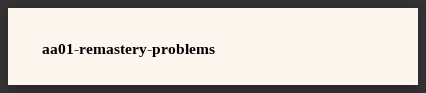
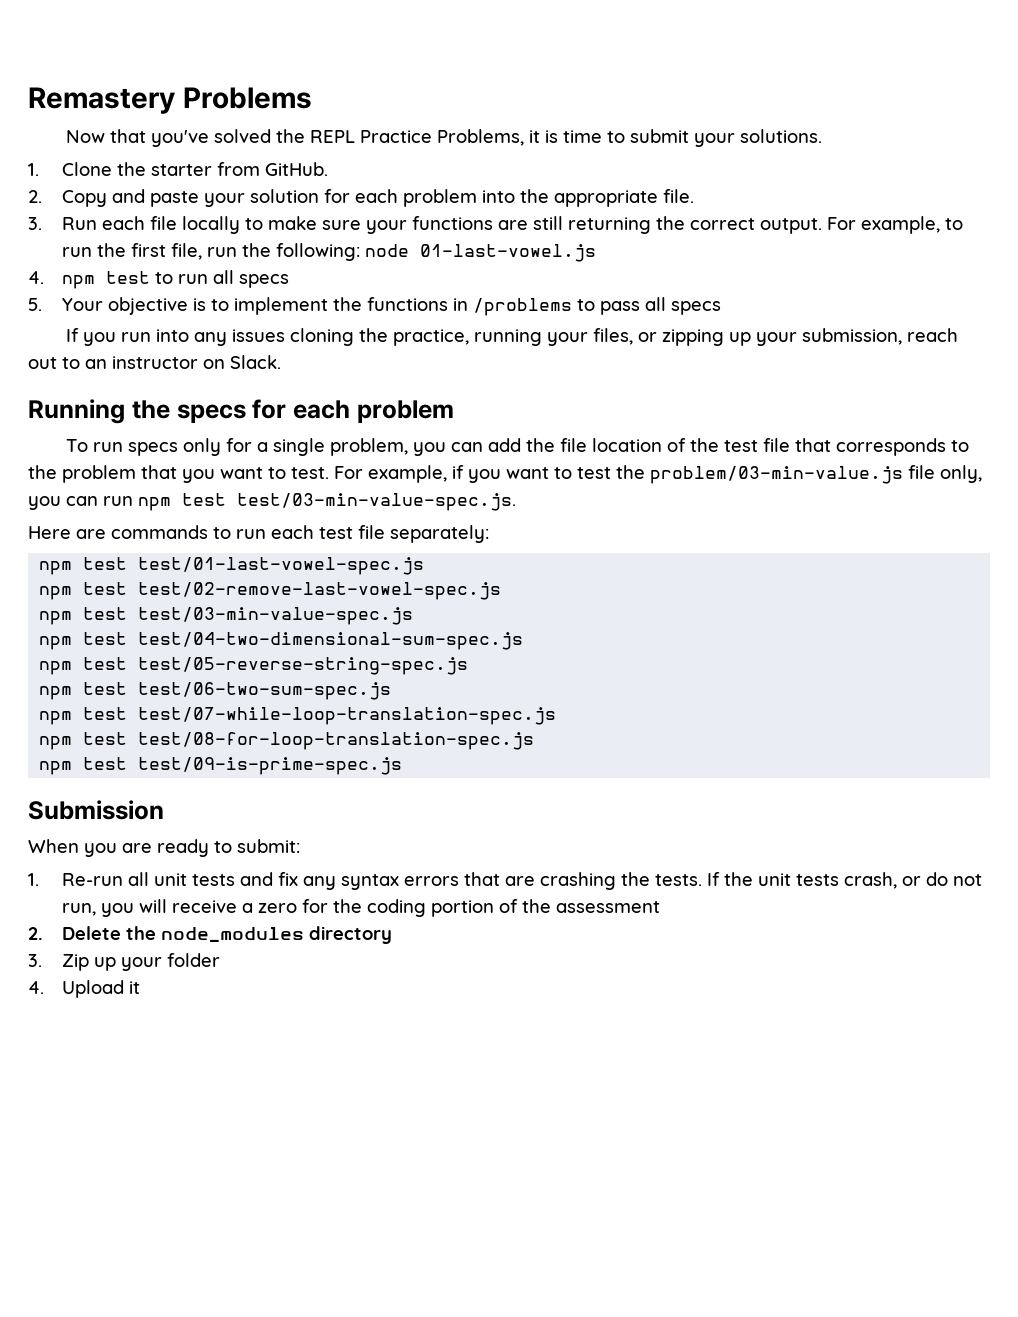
- aa01-remastery-problems
+ Remastery Problems
+ Now that you've solved the REPL Practice Problems, it is time to submit your solutions.
+ 1. Clone the starter from GitHub.
+ 2. Copy and paste your solution for each problem into the appropriate file.
+ 3. Run each file locally to make sure your functions are still returning the correct output. For example, to run the first file, run the following: node 01-last-vowel.js
+ 4. npm test to run all specs
+ 5. Your objective is to implement the functions in /problems to pass all specs
+ If you run into any issues cloning the practice, running your files, or zipping up your submission, reach out to an instructor on Slack.
+ Running the specs for each problem
+ To run specs only for a single problem, you can add the file location of the test file that corresponds to the problem that you want to test. For example, if you want to test the problem/03-min-value.js file only, you can run npm test test/03-min-value-spec.js.
+ Here are commands to run each test file separately:
+ npm test test/01-last-vowel-spec.js
+ npm test test/02-remove-last-vowel-spec.js
+ npm test test/03-min-value-spec.js
+ npm test test/04-two-dimensional-sum-spec.js
+ npm test test/05-reverse-string-spec.js
+ npm test test/06-two-sum-spec.js
+ npm test test/07-while-loop-translation-spec.js
+ npm test test/08-for-loop-translation-spec.js
+ npm test test/09-is-prime-spec.js
+ Submission
+ When you are ready to submit:
+ 1. Re-run all unit tests and fix any syntax errors that are crashing the tests. If the unit tests crash, or do not run, you will receive a zero for the coding portion of the assessment
+ 2. Delete the node_modules directory
+ 3. Zip up your folder
+ 4. Upload it

